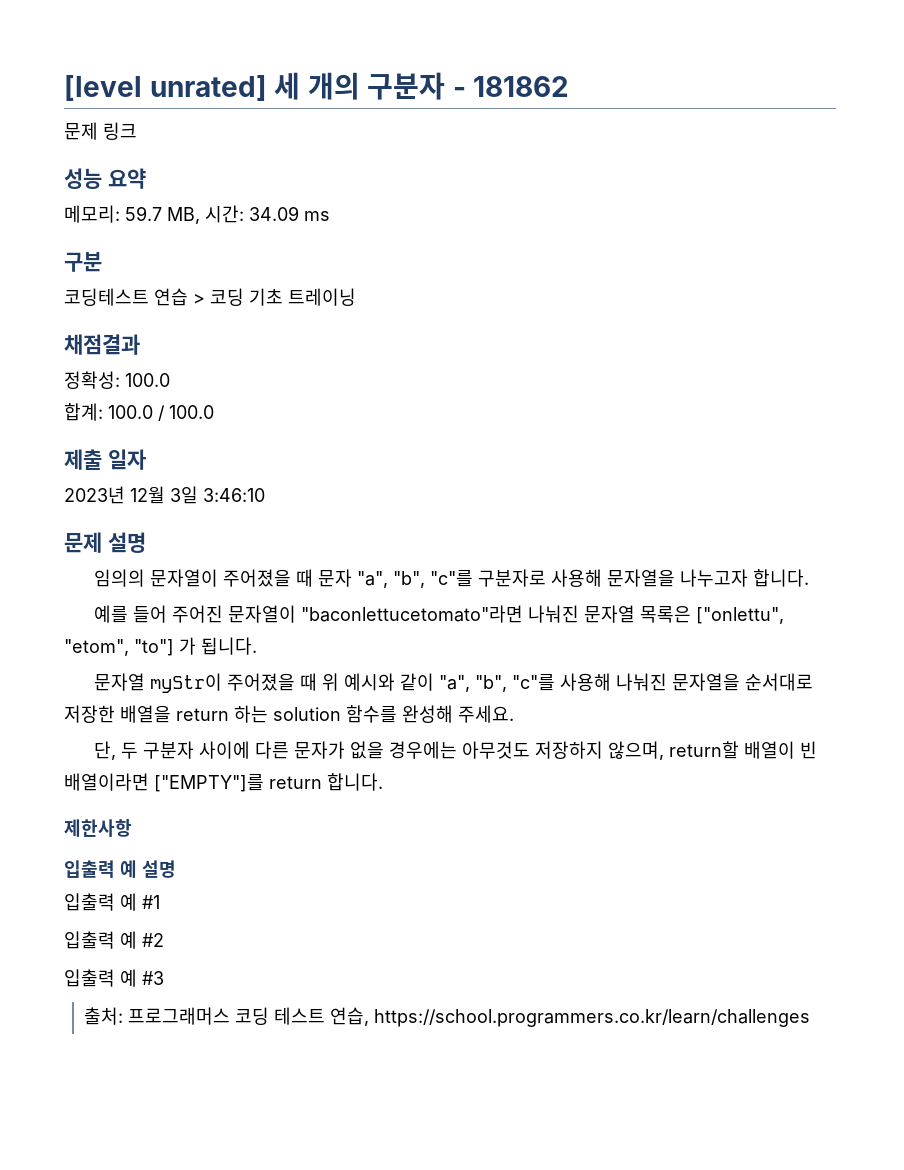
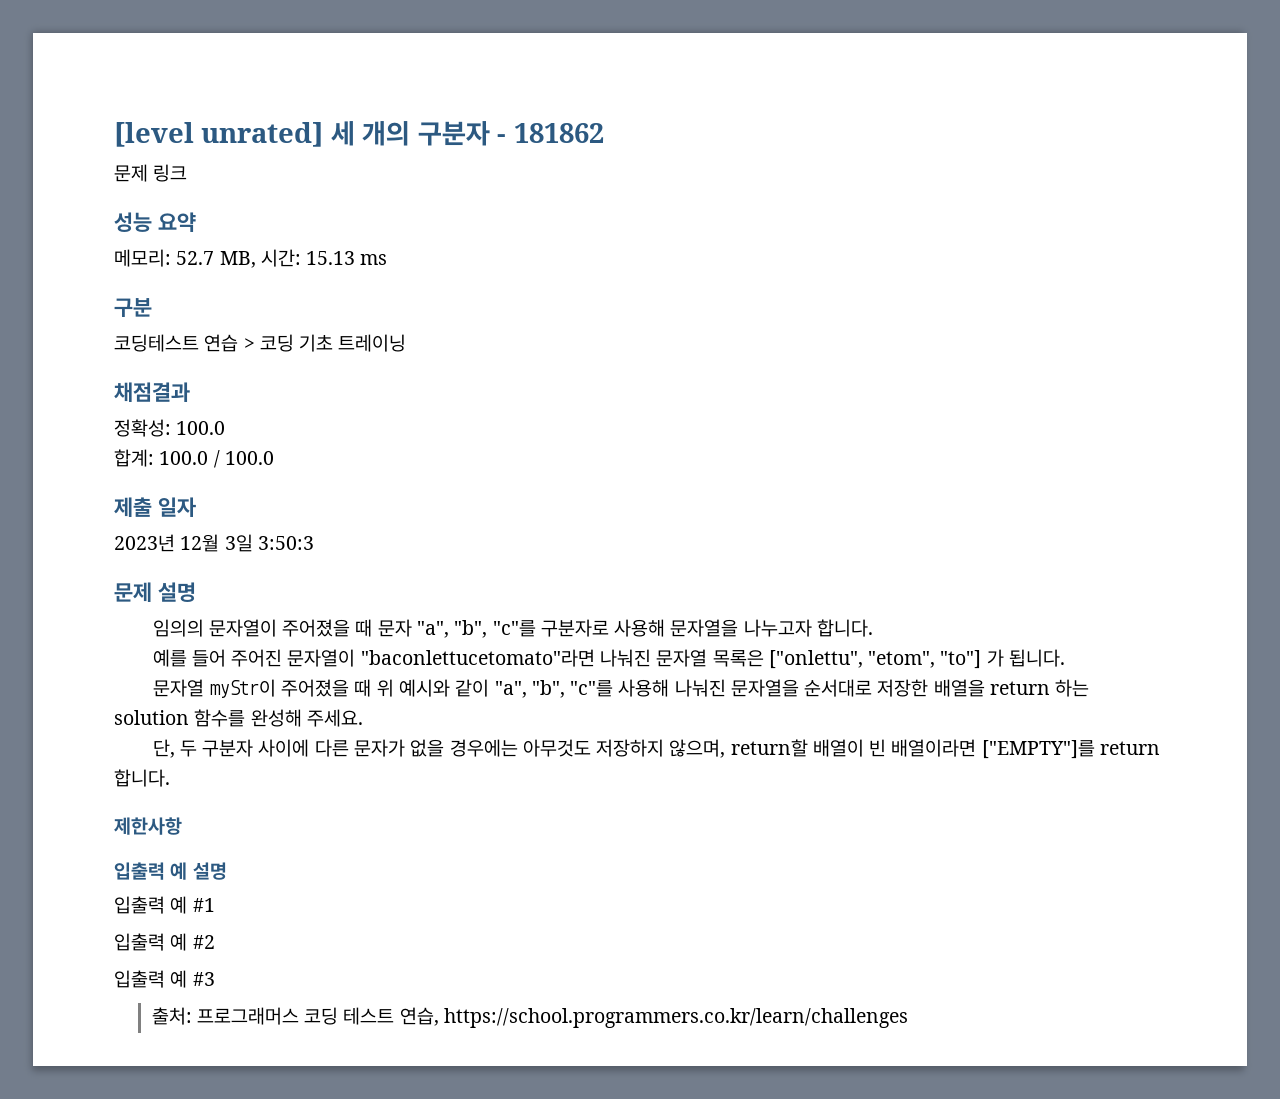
- 메모리: 59.7 MB, 시간: 34.09 ms
+ 메모리: 52.7 MB, 시간: 15.13 ms
- 2023년 12월 3일 3:46:10
+ 2023년 12월 3일 3:50:3

